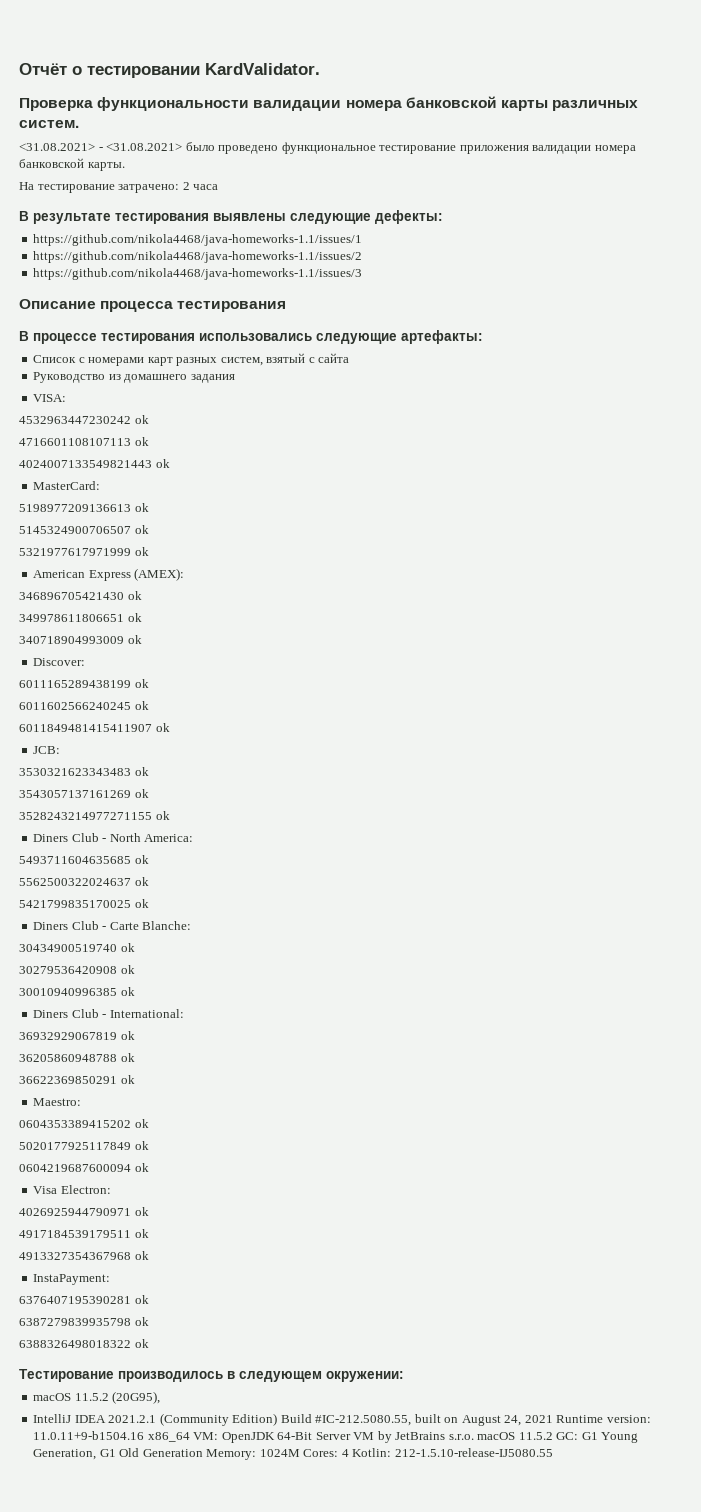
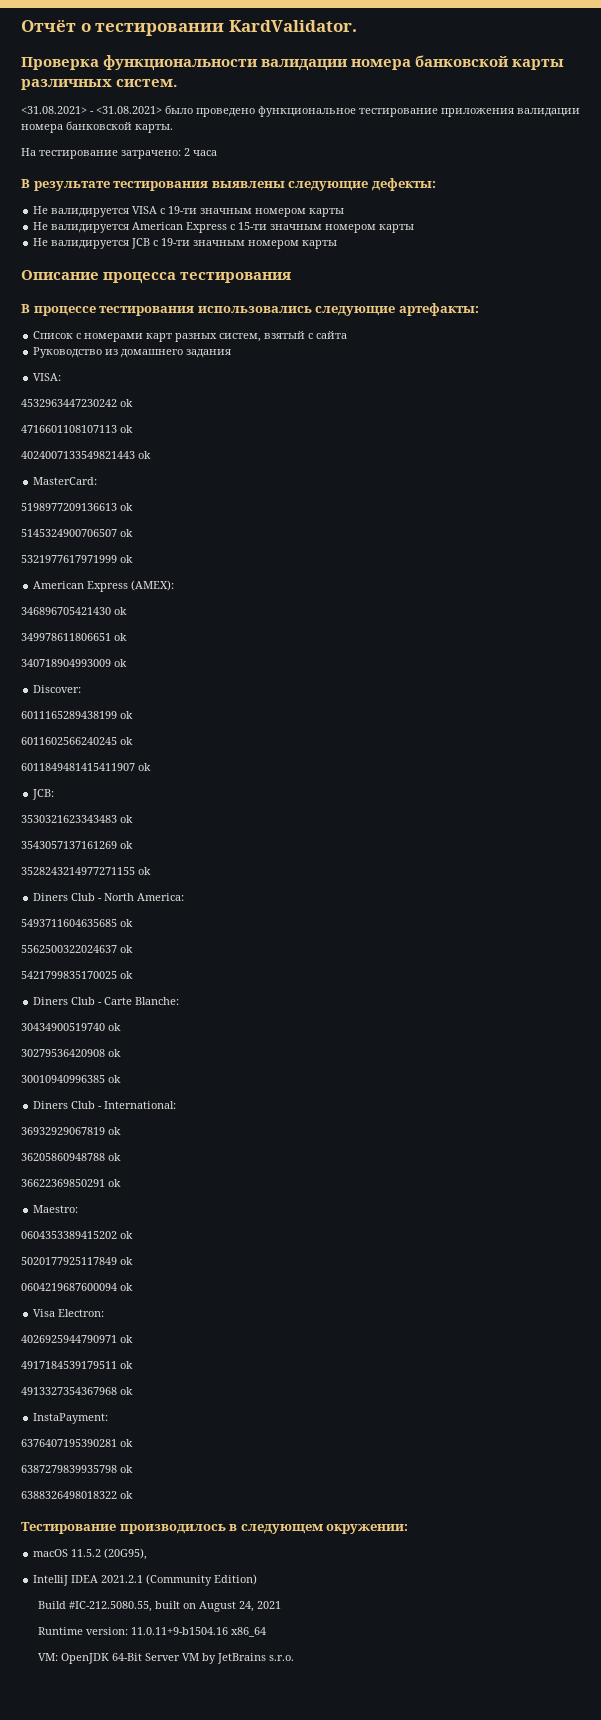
- https://github.com/nikola4468/java-homeworks-1.1/issues/1
- https://github.com/nikola4468/java-homeworks-1.1/issues/2
- https://github.com/nikola4468/java-homeworks-1.1/issues/3
+ Не валидируется VISA с 19-ти значным номером карты
+ Не валидируется American Express с 15-ти значным номером карты
+ Не валидируется JCB с 19-ти значным номером карты
- IntelliJ IDEA 2021.2.1 (Community Edition) Build #IC-212.5080.55, built on August 24, 2021 Runtime version: 11.0.11+9-b1504.16 x86_64 VM: OpenJDK 64-Bit Server VM by JetBrains s.r.o. macOS 11.5.2 GC: G1 Young Generation, G1 Old Generation Memory: 1024M Cores: 4 Kotlin: 212-1.5.10-release-IJ5080.55
+ IntelliJ IDEA 2021.2.1 (Community Edition)
+ Build #IC-212.5080.55, built on August 24, 2021
+ Runtime version: 11.0.11+9-b1504.16 x86_64
+ VM: OpenJDK 64-Bit Server VM by JetBrains s.r.o.

